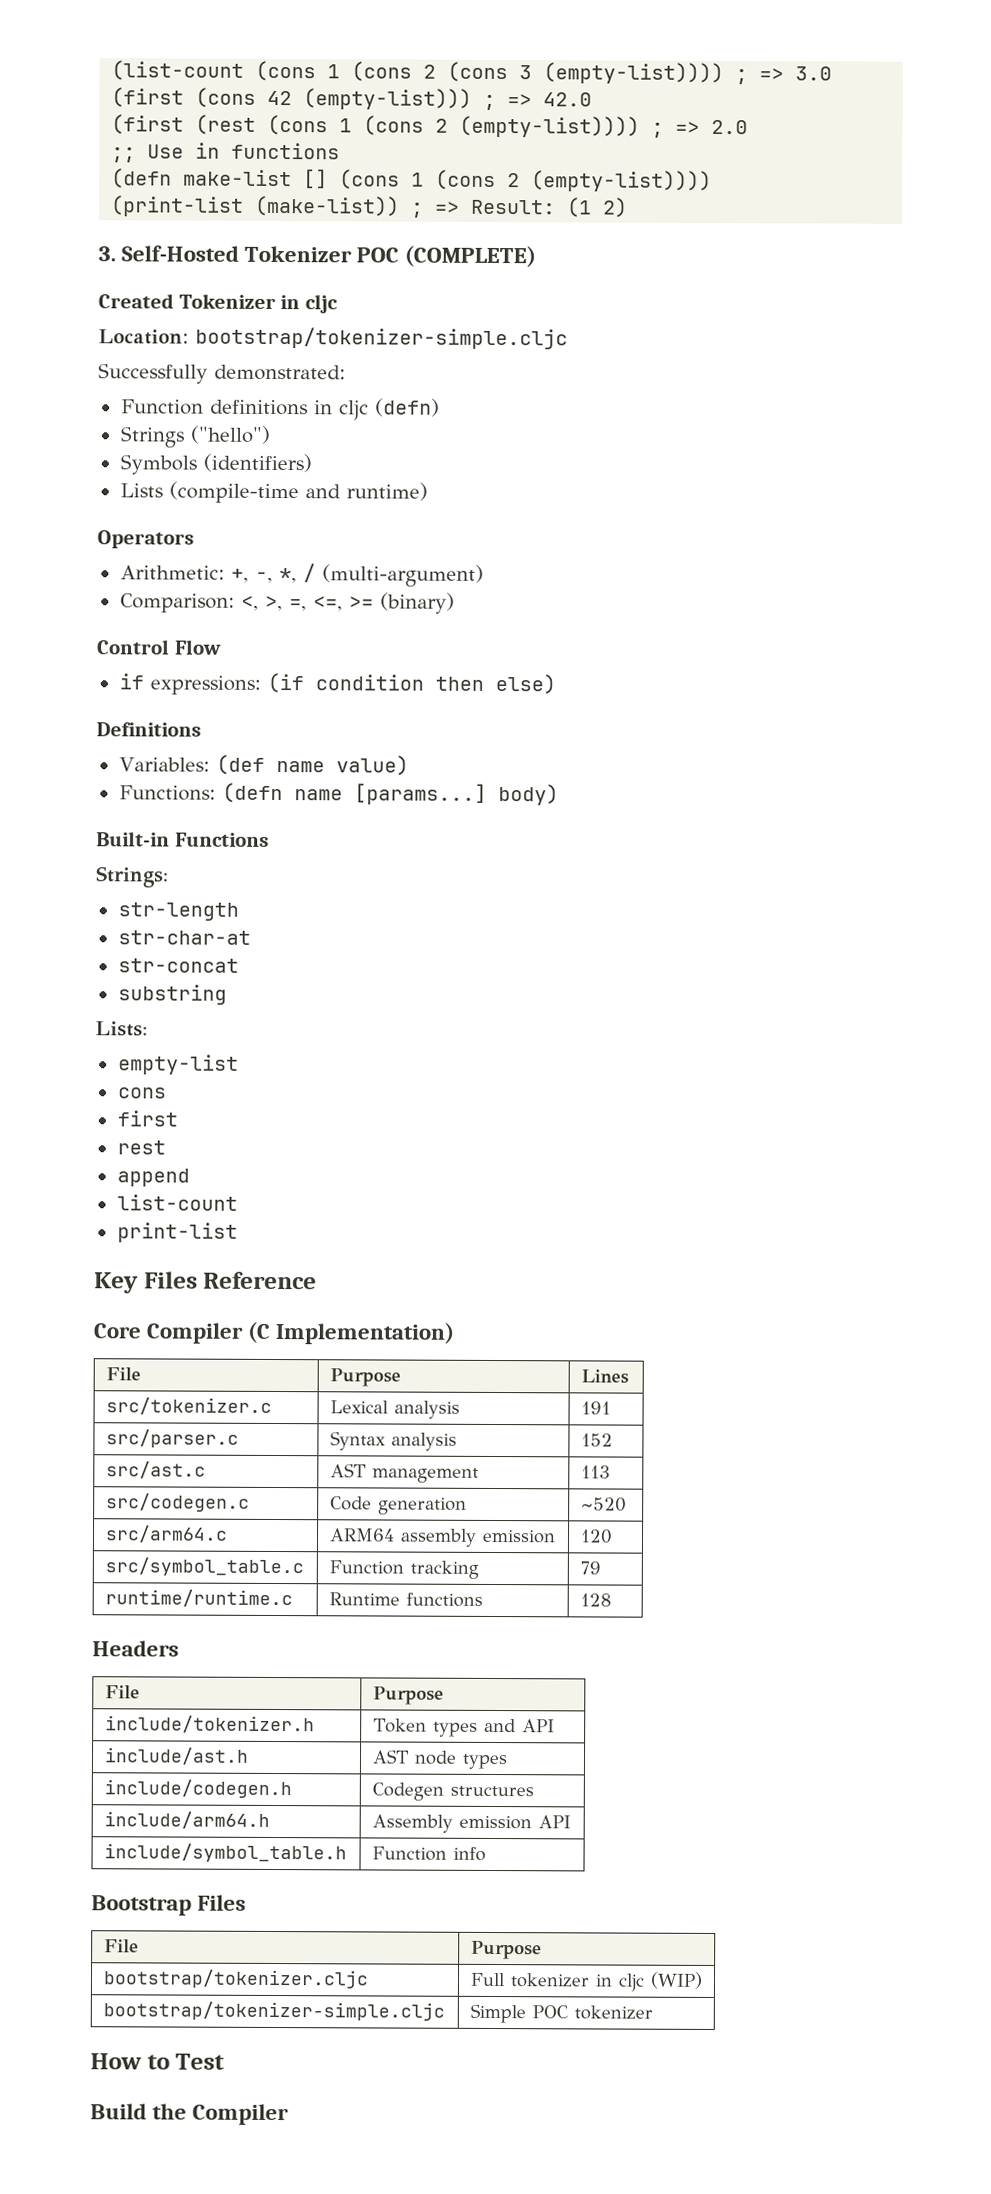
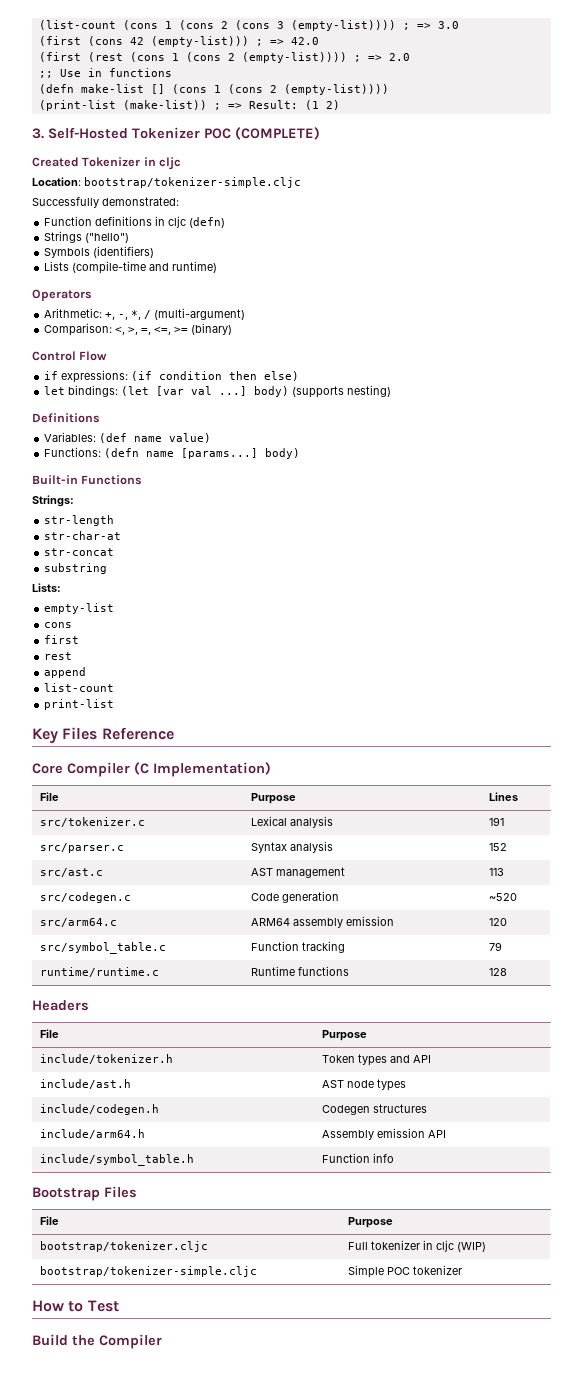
+ let bindings: (let [var val ...] body) (supports nesting)

